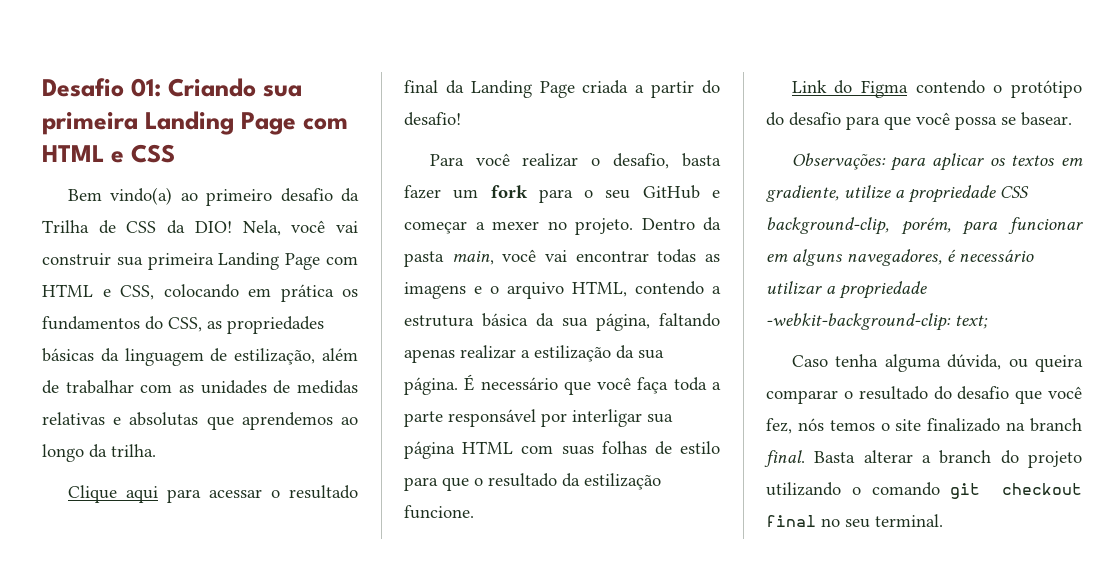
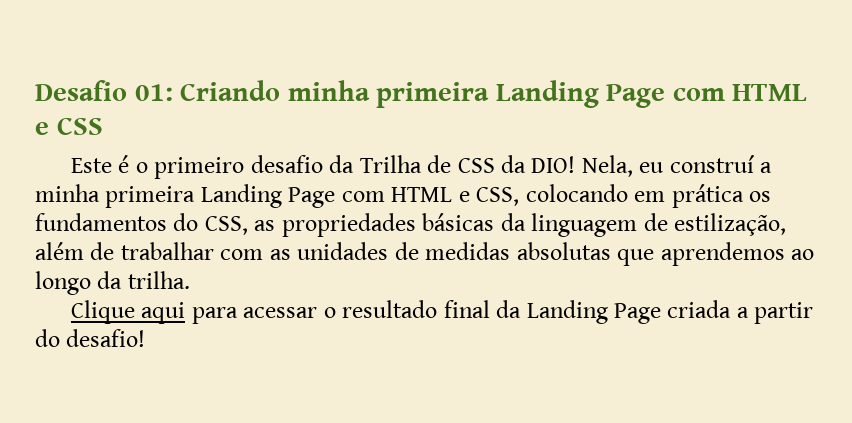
- Desafio 01: Criando sua primeira Landing Page com HTML e CSS
+ Desafio 01: Criando minha primeira Landing Page com HTML e CSS
- Bem vindo(a) ao primeiro desafio da Trilha de CSS da DIO!
+ Este é o primeiro desafio da Trilha de CSS da DIO!
- Nela, você vai construir sua primeira Landing Page com HTML e CSS, colocando em prática os fundamentos do CSS, as propriedades básicas da linguagem de estilização, além de trabalhar com as unidades de medidas relativas e absolutas que aprendemos ao longo da trilha.
+ Nela, eu construí a minha primeira Landing Page com HTML e CSS, colocando em prática os fundamentos do CSS, as propriedades básicas da linguagem de estilização, além de trabalhar com as unidades de medidas absolutas que aprendemos ao longo da trilha.
- Para você realizar o desafio, basta fazer um fork para o seu GitHub e começar a mexer no projeto. Dentro da pasta main, você vai encontrar todas as imagens e o arquivo HTML, contendo a estrutura básica da sua página, faltando apenas realizar a estilização da sua página. É necessário que você faça toda a parte responsável por interligar sua página HTML com suas folhas de estilo para que o resultado da estilização funcione.
- Link do Figma contendo o protótipo do desafio para que você possa se basear.
- Observações: para aplicar os textos em gradiente, utilize a propriedade CSS background-clip, porém, para funcionar em alguns navegadores, é necessário utilizar a propriedade -webkit-background-clip: text;
- Caso tenha alguma dúvida, ou queira comparar o resultado do desafio que você fez, nós temos o site finalizado na branch final. Basta alterar a branch do projeto utilizando o comando git checkout final no seu terminal.

